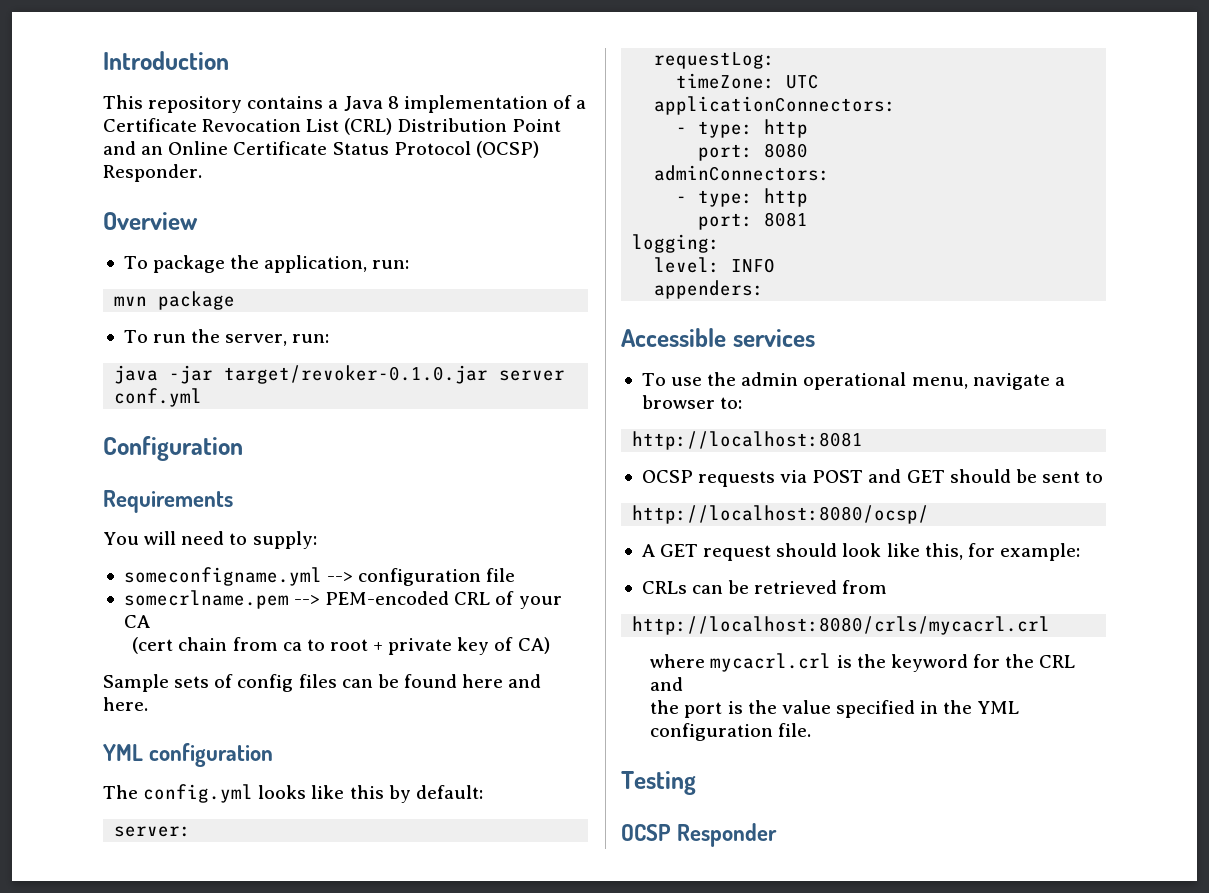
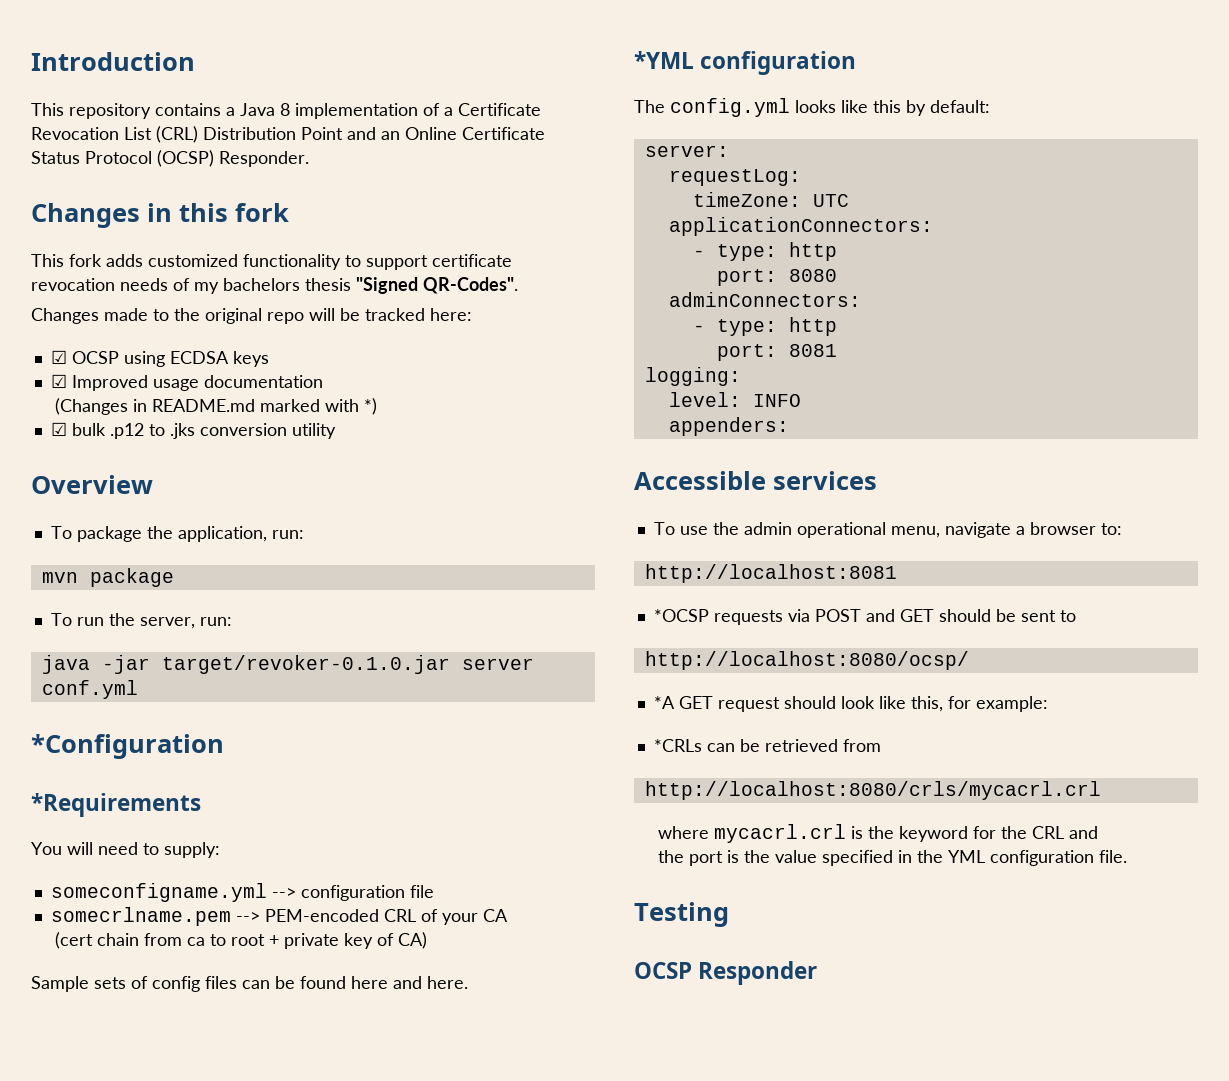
+ Changes in this fork
+ This fork adds customized functionality to support certificate revocation needs of my bachelors thesis "Signed QR-Codes".
+ Changes made to the original repo will be tracked here:
+ ☑ OCSP using ECDSA keys
+ ☑ Improved usage documentation
+ (Changes in README.md marked with *)
+ ☑ bulk .p12 to .jks conversion utility
- Configuration
- Requirements
+ *Configuration
+ *Requirements
  Sample sets of config files can be found here and here.
- YML configuration
+ *YML configuration
- OCSP requests via POST and GET should be sent to
+ *OCSP requests via POST and GET should be sent to
- A GET request should look like this, for example:
+ *A GET request should look like this, for example:
- CRLs can be retrieved from
+ *CRLs can be retrieved from

